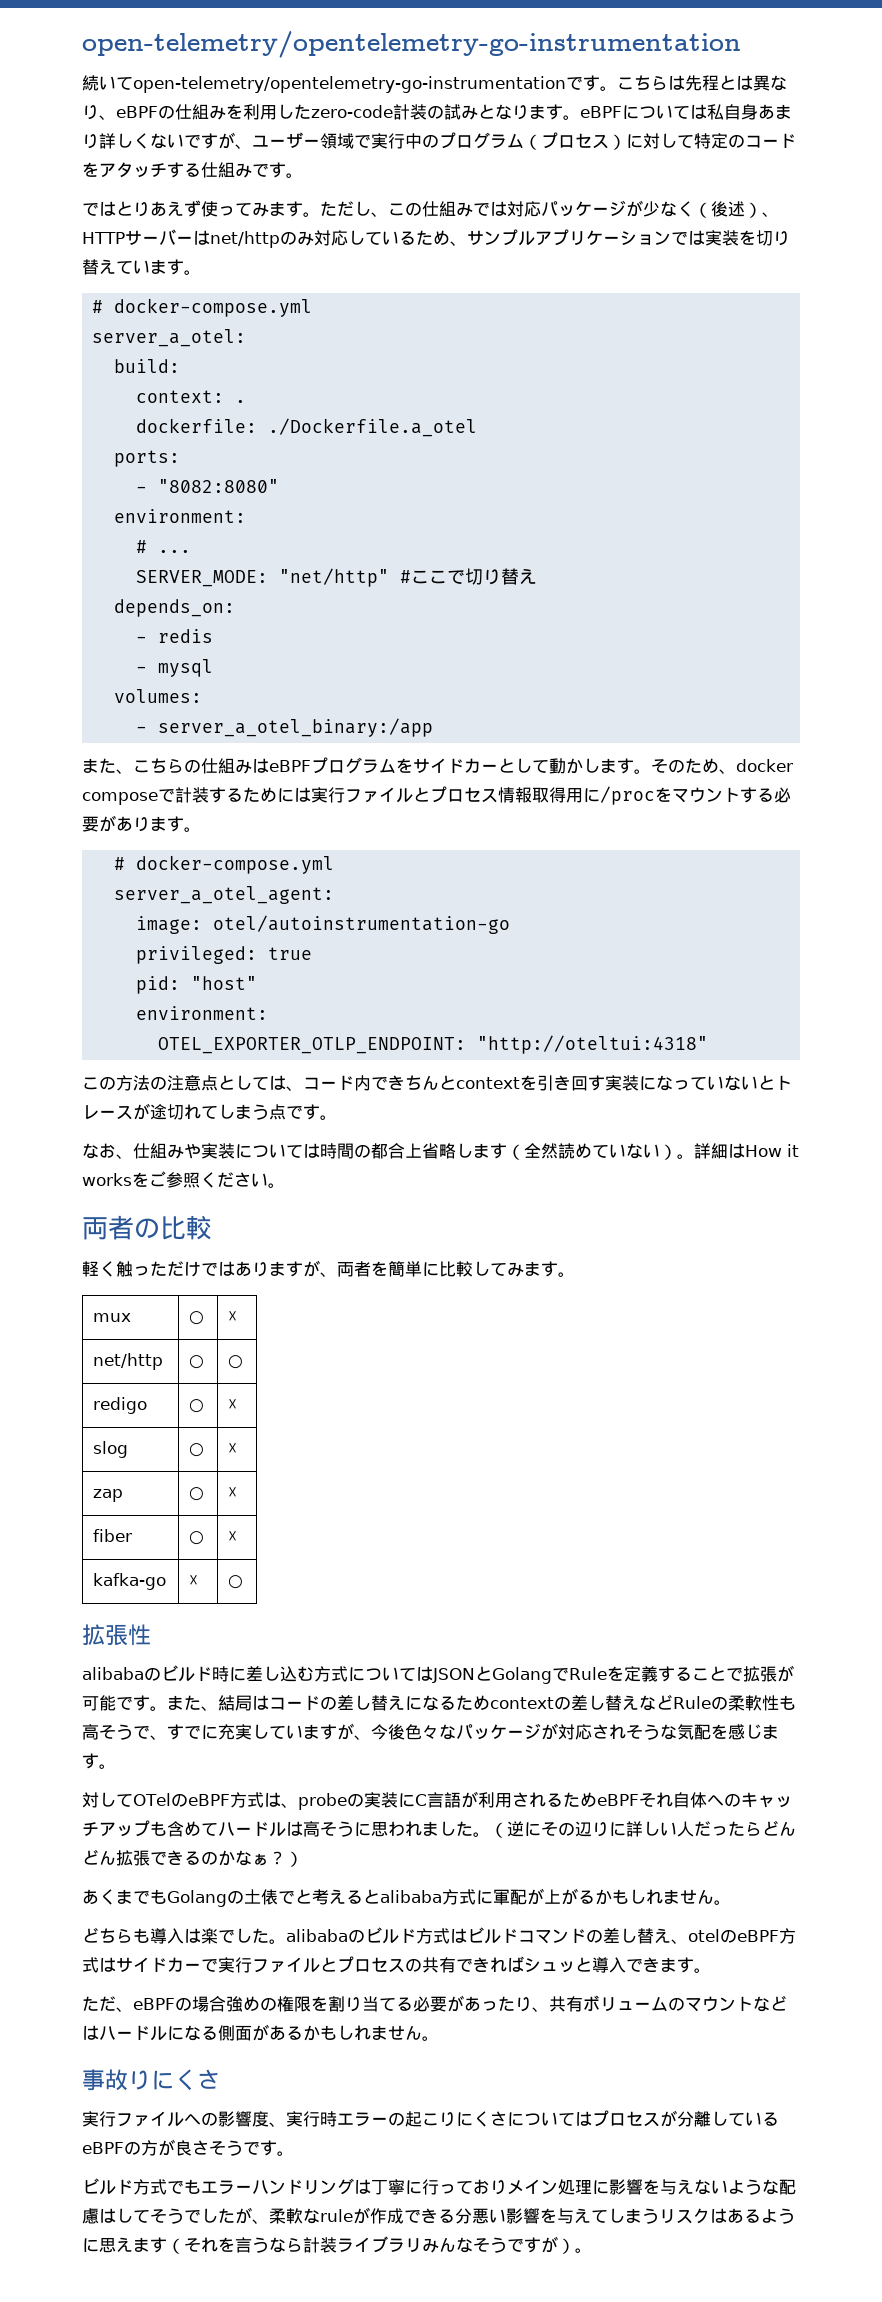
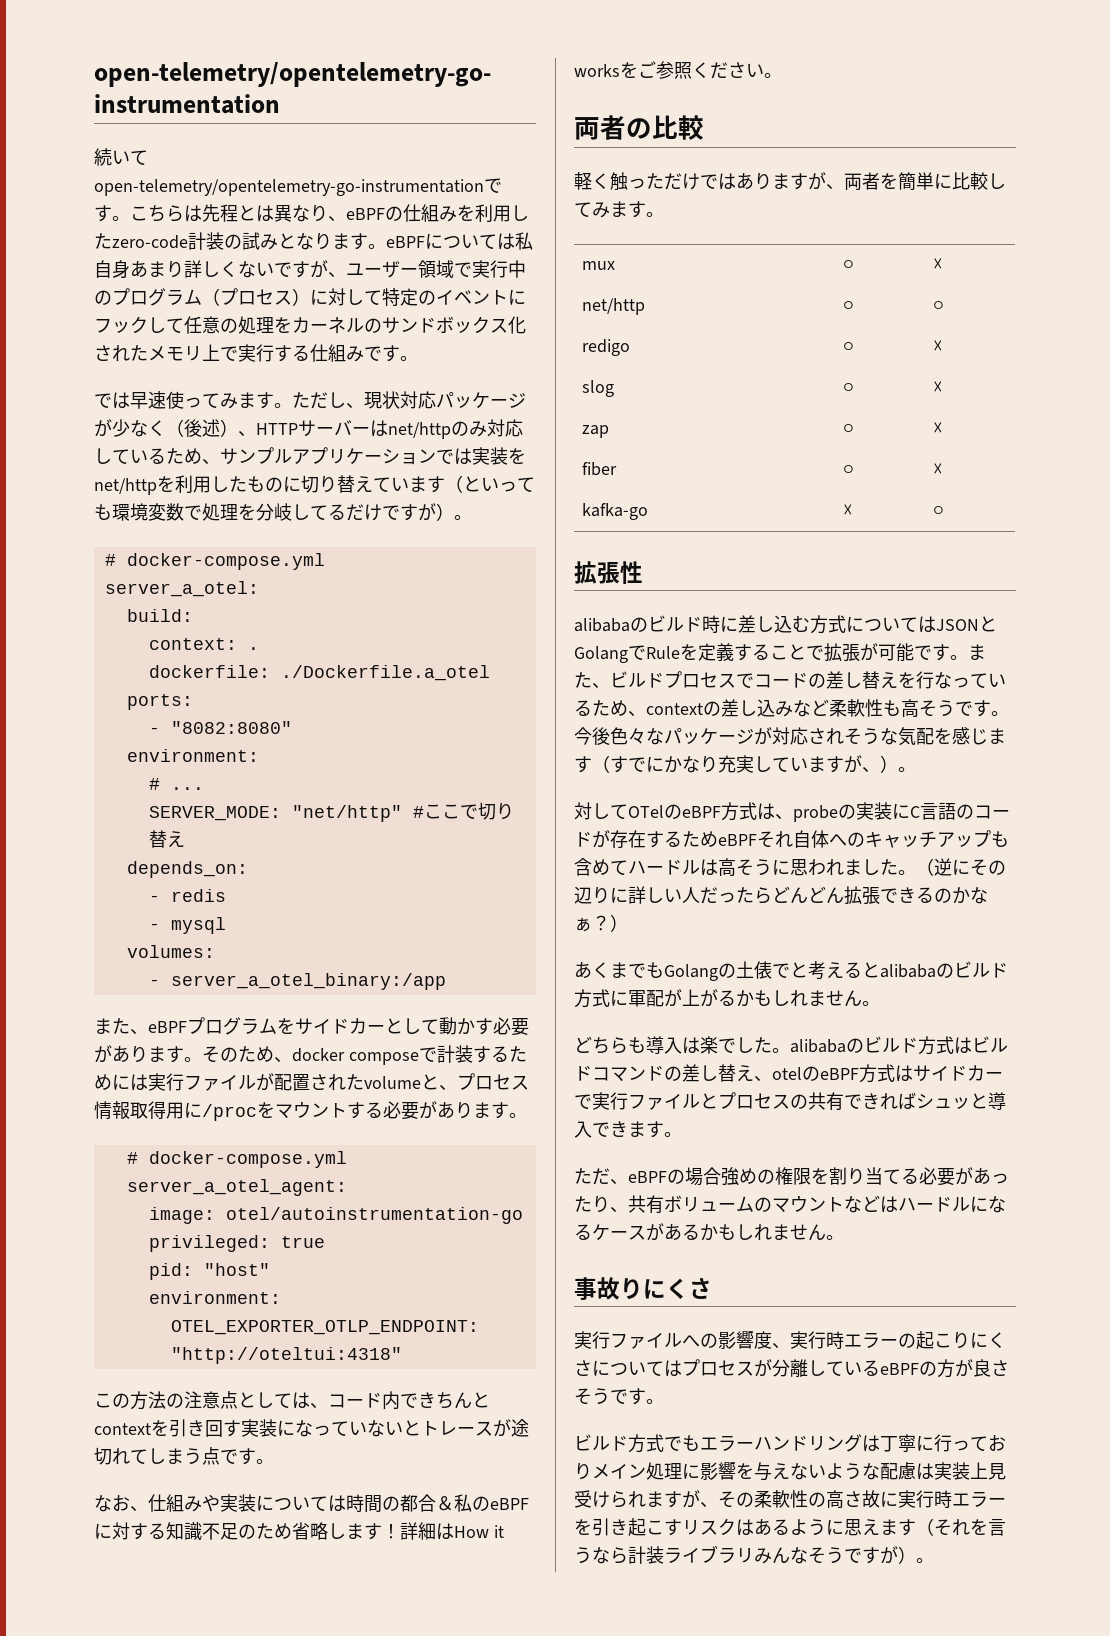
- こちらは先程とは異なり、eBPFの仕組みを利用したzero-code計装の試みとなります。eBPFについては私自身あまり詳しくないですが、ユーザー領域で実行中のプログラム（プロセス）に対して特定のコードをアタッチする仕組みです。
+ こちらは先程とは異なり、eBPFの仕組みを利用したzero-code計装の試みとなります。eBPFについては私自身あまり詳しくないですが、ユーザー領域で実行中のプログラム（プロセス）に対して特定のイベントにフックして任意の処理をカーネルのサンドボックス化されたメモリ上で実行する仕組みです。
- ではとりあえず使ってみます。
+ では早速使ってみます。
- ただし、この仕組みでは対応パッケージが少なく（後述）、HTTPサーバーはnet/httpのみ対応しているため、サンプルアプリケーションでは実装を切り替えています。
+ ただし、現状対応パッケージが少なく（後述）、HTTPサーバーはnet/httpのみ対応しているため、サンプルアプリケーションでは実装をnet/httpを利用したものに切り替えています（といっても環境変数で処理を分岐してるだけですが）。
- また、こちらの仕組みはeBPFプログラムをサイドカーとして動かします。
+ また、eBPFプログラムをサイドカーとして動かす必要があります。
- そのため、docker composeで計装するためには実行ファイルとプロセス情報取得用に/procをマウントする必要があります。
+ そのため、docker composeで計装するためには実行ファイルが配置されたvolumeと、プロセス情報取得用に/procをマウントする必要があります。
- なお、仕組みや実装については時間の都合上省略します（全然読めていない）。
+ なお、仕組みや実装については時間の都合＆私のeBPFに対する知識不足のため省略します！
- また、結局はコードの差し替えになるためcontextの差し替えなどRuleの柔軟性も高そうで、すでに充実していますが、今後色々なパッケージが対応されそうな気配を感じます。
+ また、ビルドプロセスでコードの差し替えを行なっているため、contextの差し込みなど柔軟性も高そうです。今後色々なパッケージが対応されそうな気配を感じます（すでにかなり充実していますが、）。
- 対してOTelのeBPF方式は、probeの実装にC言語が利用されるためeBPFそれ自体へのキャッチアップも含めてハードルは高そうに思われました。
+ 対してOTelのeBPF方式は、probeの実装にC言語のコードが存在するためeBPFそれ自体へのキャッチアップも含めてハードルは高そうに思われました。
- あくまでもGolangの土俵でと考えるとalibaba方式に軍配が上がるかもしれません。
+ あくまでもGolangの土俵でと考えるとalibabaのビルド方式に軍配が上がるかもしれません。
- ただ、eBPFの場合強めの権限を割り当てる必要があったり、共有ボリュームのマウントなどはハードルになる側面があるかもしれません。
+ ただ、eBPFの場合強めの権限を割り当てる必要があったり、共有ボリュームのマウントなどはハードルになるケースがあるかもしれません。
- ビルド方式でもエラーハンドリングは丁寧に行っておりメイン処理に影響を与えないような配慮はしてそうでしたが、柔軟なruleが作成できる分悪い影響を与えてしまうリスクはあるように思えます（それを言うなら計装ライブラリみんなそうですが）。
+ ビルド方式でもエラーハンドリングは丁寧に行っておりメイン処理に影響を与えないような配慮は実装上見受けられますが、その柔軟性の高さ故に実行時エラーを引き起こすリスクはあるように思えます（それを言うなら計装ライブラリみんなそうですが）。

